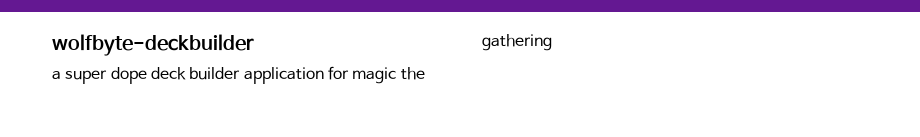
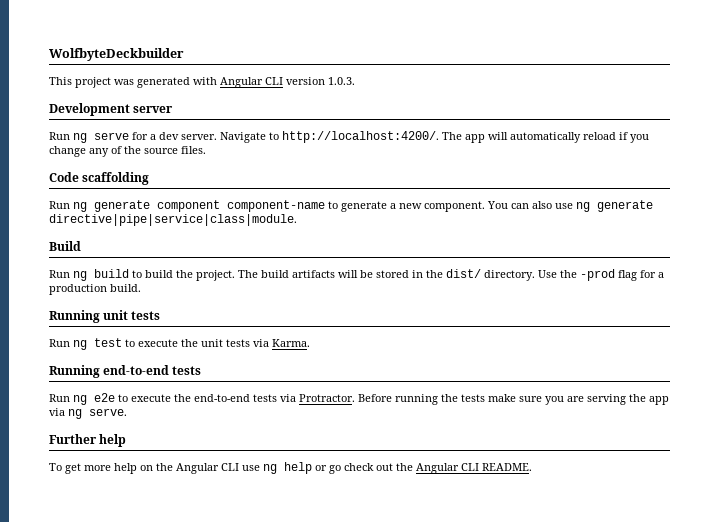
- wolfbyte-deckbuilder
- a super dope deck builder application for magic the gathering
+ WolfbyteDeckbuilder
+ This project was generated with Angular CLI version 1.0.3.
+ Development server
+ Run ng serve for a dev server. Navigate to http://localhost:4200/. The app will automatically reload if you change any of the source files.
+ Code scaffolding
+ Run ng generate component component-name to generate a new component. You can also use ng generate directive|pipe|service|class|module.
+ Build
+ Run ng build to build the project. The build artifacts will be stored in the dist/ directory. Use the -prod flag for a production build.
+ Running unit tests
+ Run ng test to execute the unit tests via Karma.
+ Running end-to-end tests
+ Run ng e2e to execute the end-to-end tests via Protractor. Before running the tests make sure you are serving the app via ng serve.
+ Further help
+ To get more help on the Angular CLI use ng help or go check out the Angular CLI README.

